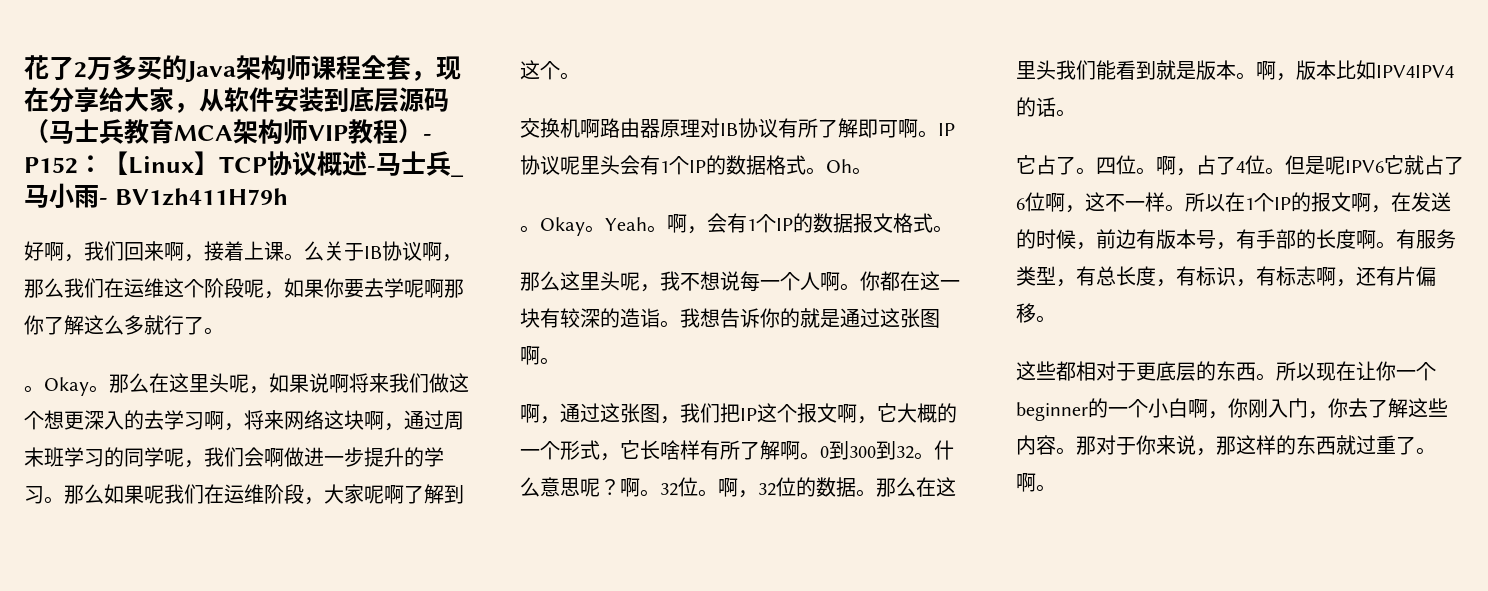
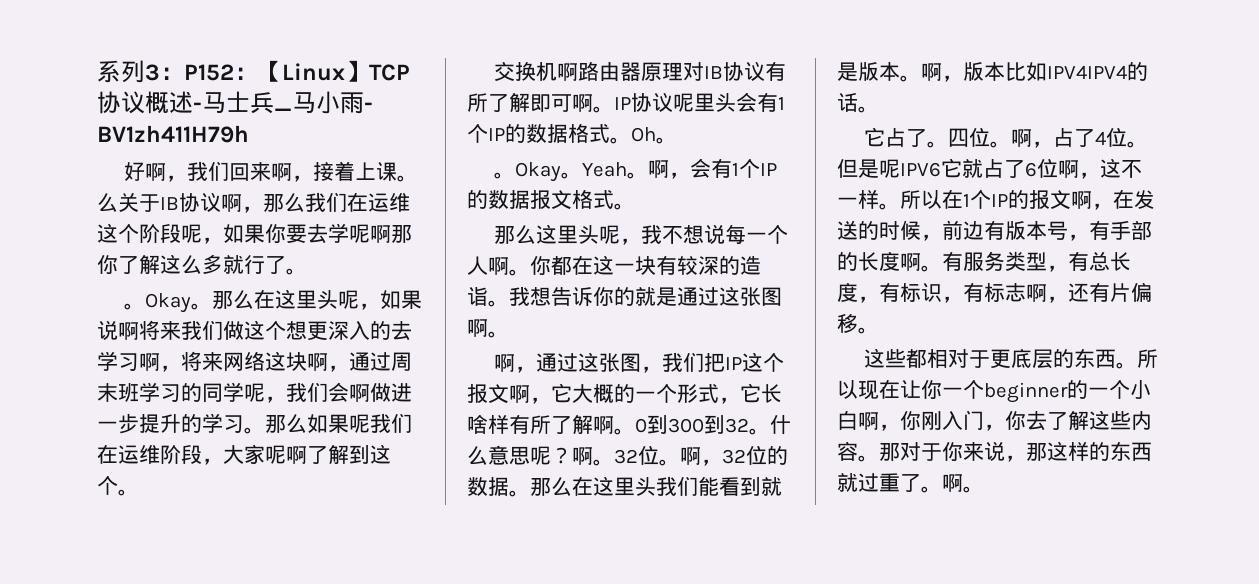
- 花了2万多买的Java架构师课程全套，现在分享给大家，从软件安装到底层源码（马士兵教育MCA架构师VIP教程）- P152：【Linux】TCP协议概述-马士兵_马小雨- BV1zh411H79h
+ 系列3：P152：【Linux】TCP协议概述-马士兵_马小雨- BV1zh411H79h

